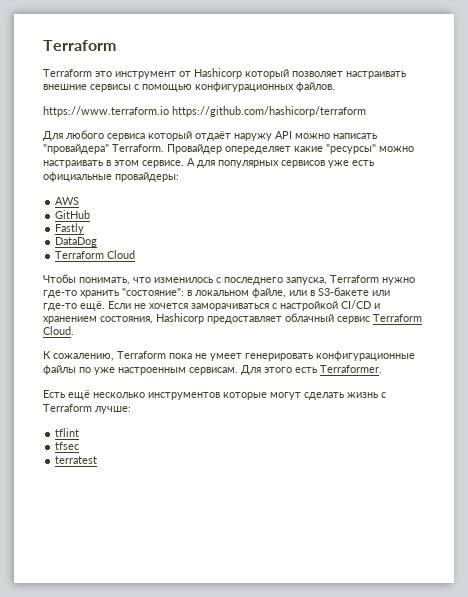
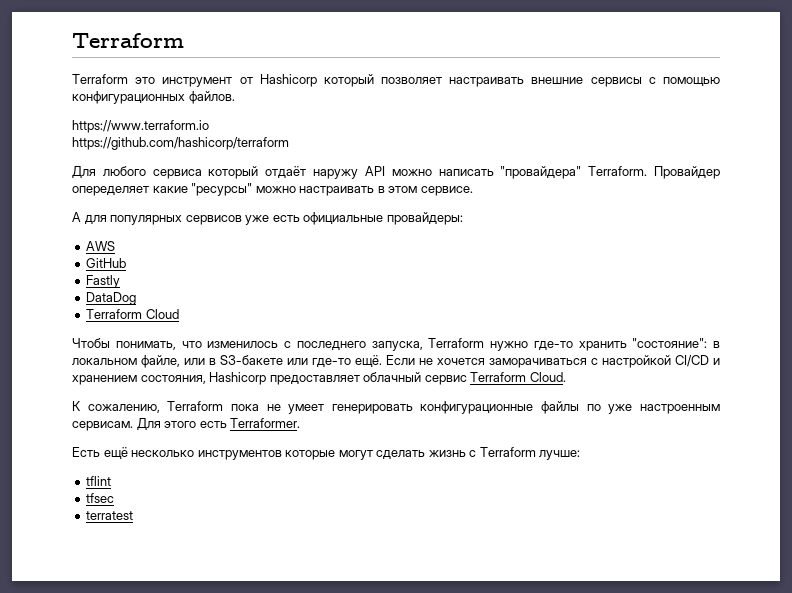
- https://www.terraform.io https://github.com/hashicorp/terraform
+ https://www.terraform.io
+ https://github.com/hashicorp/terraform
- Провайдер опеределяет какие "ресурсы" можно настраивать в этом сервисе. А для популярных сервисов уже есть официальные провайдеры:
+ Провайдер опеределяет какие "ресурсы" можно настраивать в этом сервисе.
+ А для популярных сервисов уже есть официальные провайдеры:

